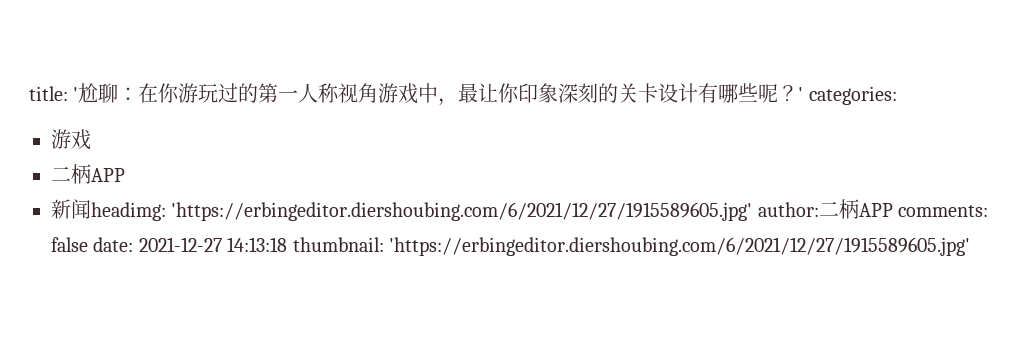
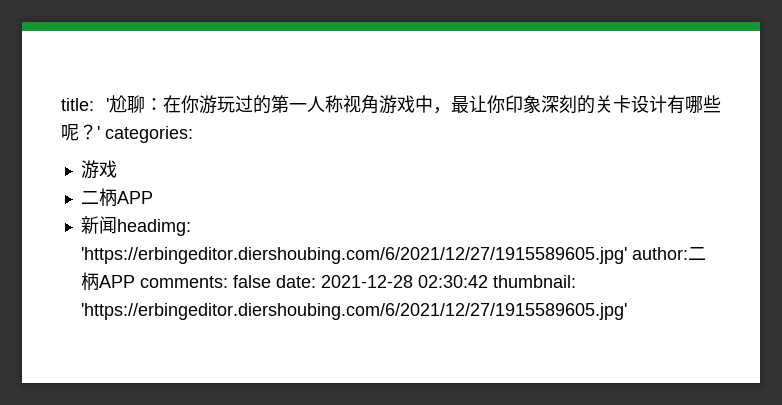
- 新闻headimg: 'https://erbingeditor.diershoubing.com/6/2021/12/27/1915589605.jpg' author:二柄APP comments: false date: 2021-12-27 14:13:18 thumbnail: 'https://erbingeditor.diershoubing.com/6/2021/12/27/1915589605.jpg'
+ 新闻headimg: 'https://erbingeditor.diershoubing.com/6/2021/12/27/1915589605.jpg' author:二柄APP comments: false date: 2021-12-28 02:30:42 thumbnail: 'https://erbingeditor.diershoubing.com/6/2021/12/27/1915589605.jpg'

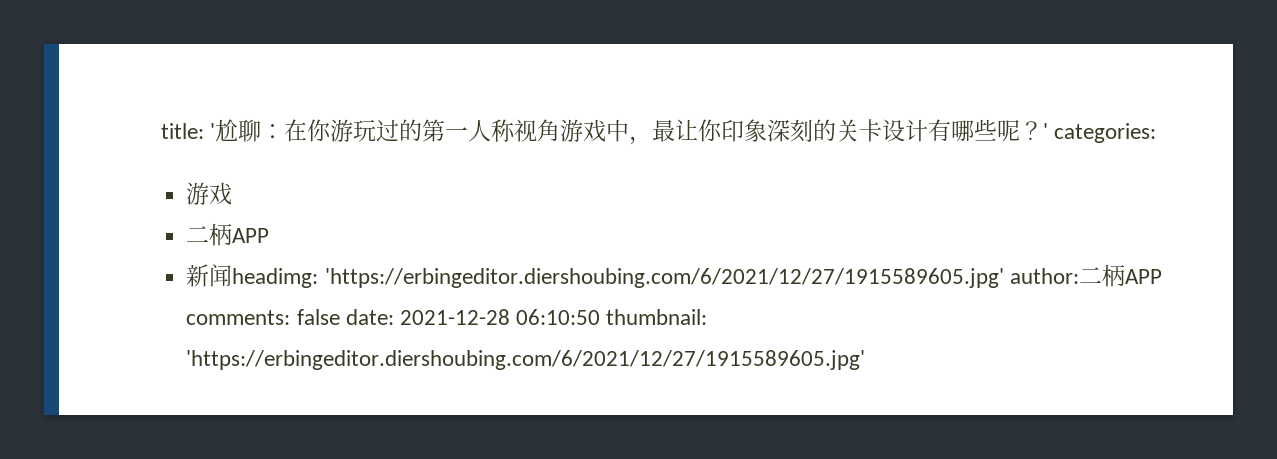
- 新闻headimg: 'https://erbingeditor.diershoubing.com/6/2021/12/27/1915589605.jpg' author:二柄APP comments: false date: 2021-12-28 02:30:42 thumbnail: 'https://erbingeditor.diershoubing.com/6/2021/12/27/1915589605.jpg'
+ 新闻headimg: 'https://erbingeditor.diershoubing.com/6/2021/12/27/1915589605.jpg' author:二柄APP comments: false date: 2021-12-28 06:10:50 thumbnail: 'https://erbingeditor.diershoubing.com/6/2021/12/27/1915589605.jpg'

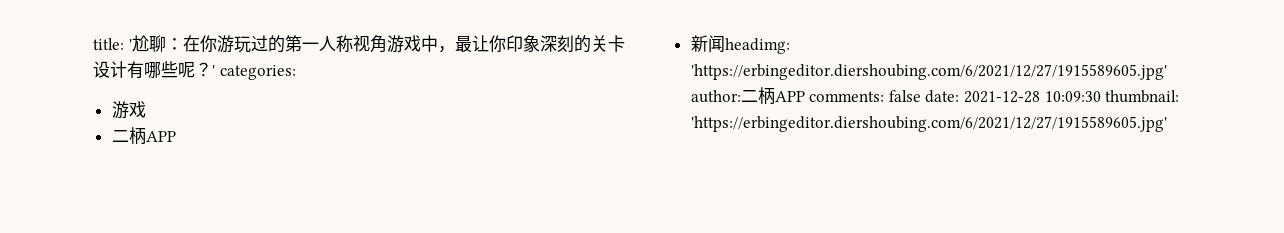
- 新闻headimg: 'https://erbingeditor.diershoubing.com/6/2021/12/27/1915589605.jpg' author:二柄APP comments: false date: 2021-12-28 06:10:50 thumbnail: 'https://erbingeditor.diershoubing.com/6/2021/12/27/1915589605.jpg'
+ 新闻headimg: 'https://erbingeditor.diershoubing.com/6/2021/12/27/1915589605.jpg' author:二柄APP comments: false date: 2021-12-28 10:09:30 thumbnail: 'https://erbingeditor.diershoubing.com/6/2021/12/27/1915589605.jpg'

